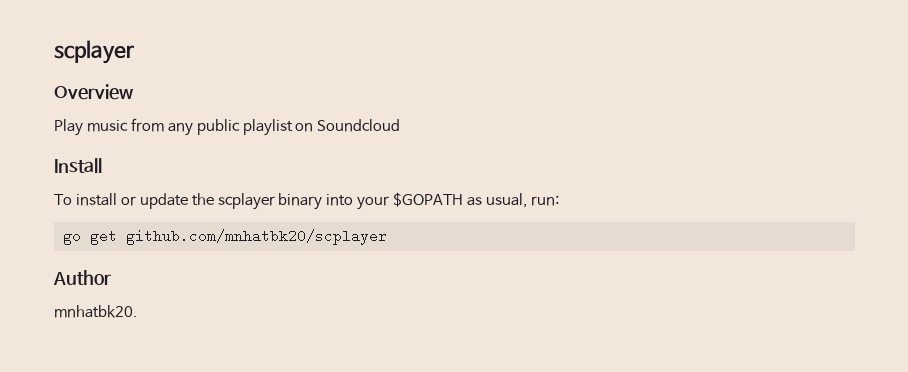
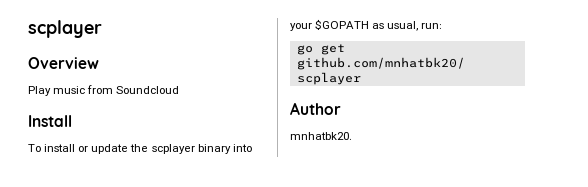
- Play music from any public playlist on Soundcloud
+ Play music from Soundcloud

